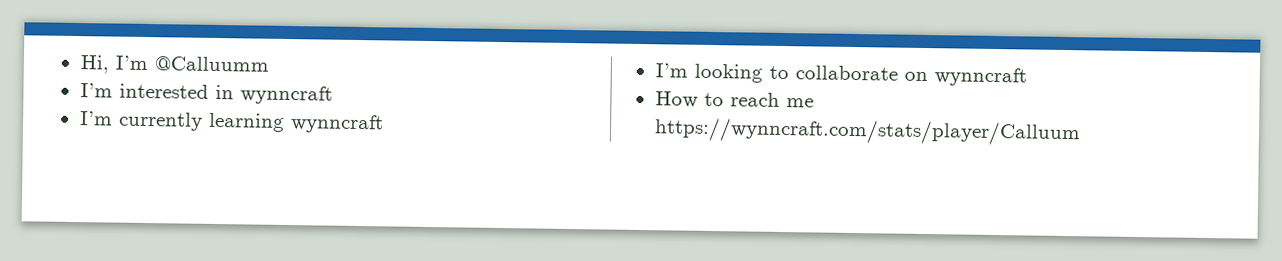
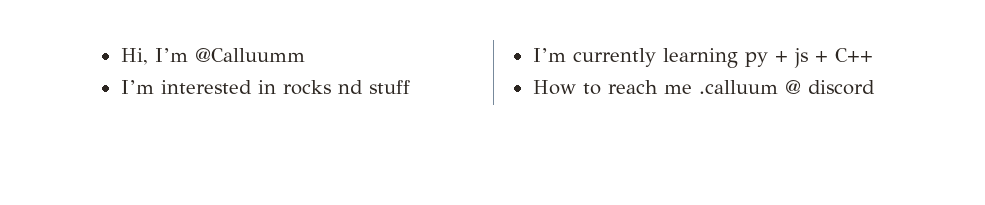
- I’m interested in wynncraft
+ I’m interested in rocks nd stuff
- I’m currently learning wynncraft
- I’m looking to collaborate on wynncraft
+ I’m currently learning py + js + C++
- How to reach me https://wynncraft.com/stats/player/Calluum
+ How to reach me .calluum @ discord

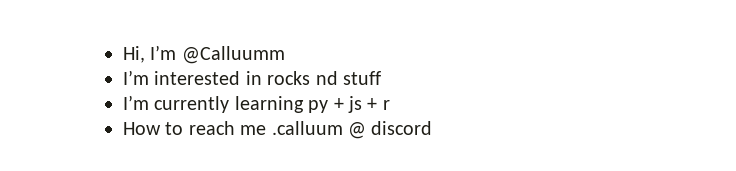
- I’m currently learning py + js + C++
+ I’m currently learning py + js + r

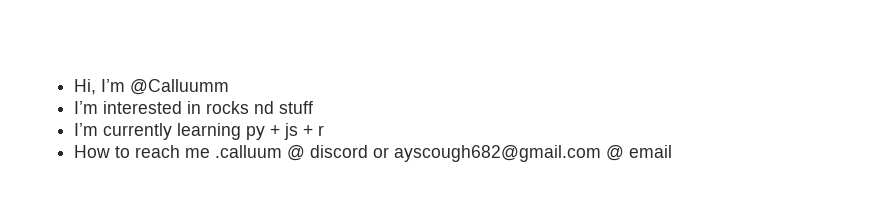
- How to reach me .calluum @ discord
+ How to reach me .calluum @ discord or ayscough682@gmail.com @ email

